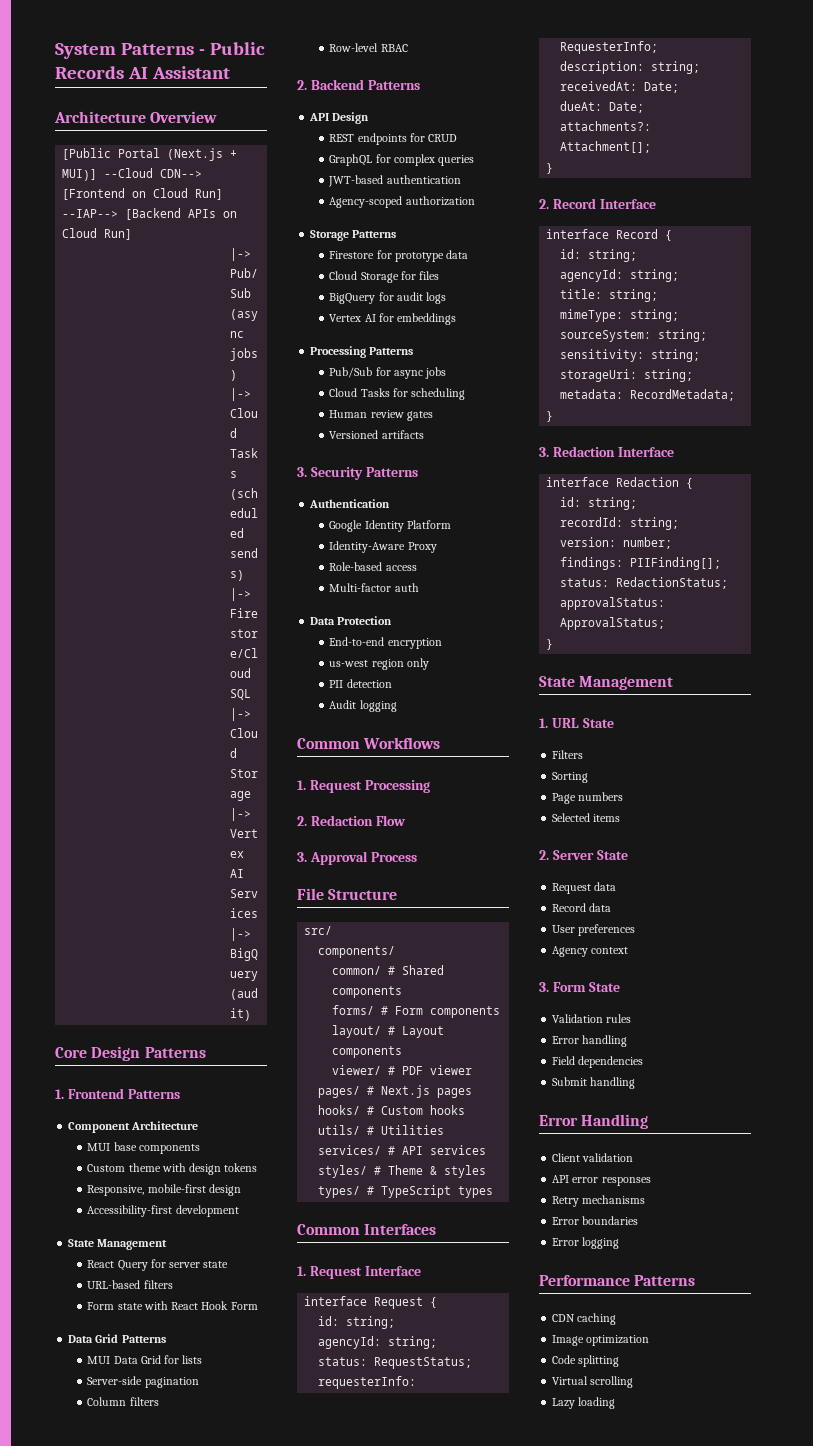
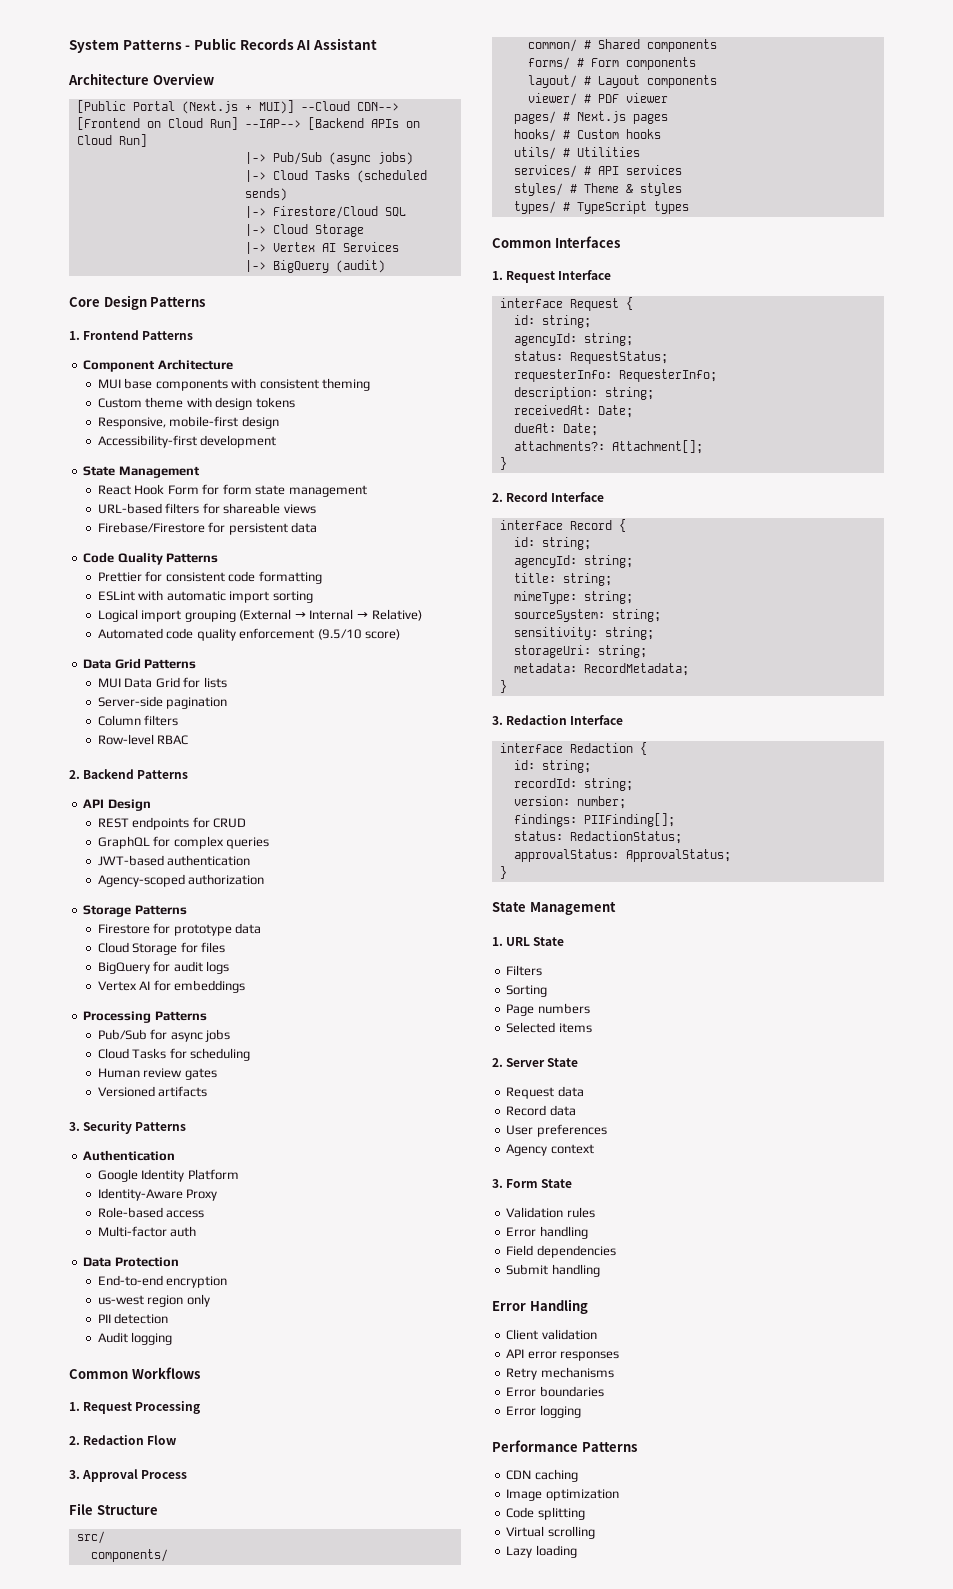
- MUI base components
+ MUI base components with consistent theming
- React Query for server state
+ React Hook Form for form state management
- URL-based filters
- Form state with React Hook Form
+ URL-based filters for shareable views
+ Firebase/Firestore for persistent data
+ Code Quality Patterns
+ Prettier for consistent code formatting
+ ESLint with automatic import sorting
+ Logical import grouping (External → Internal → Relative)
+ Automated code quality enforcement (9.5/10 score)

